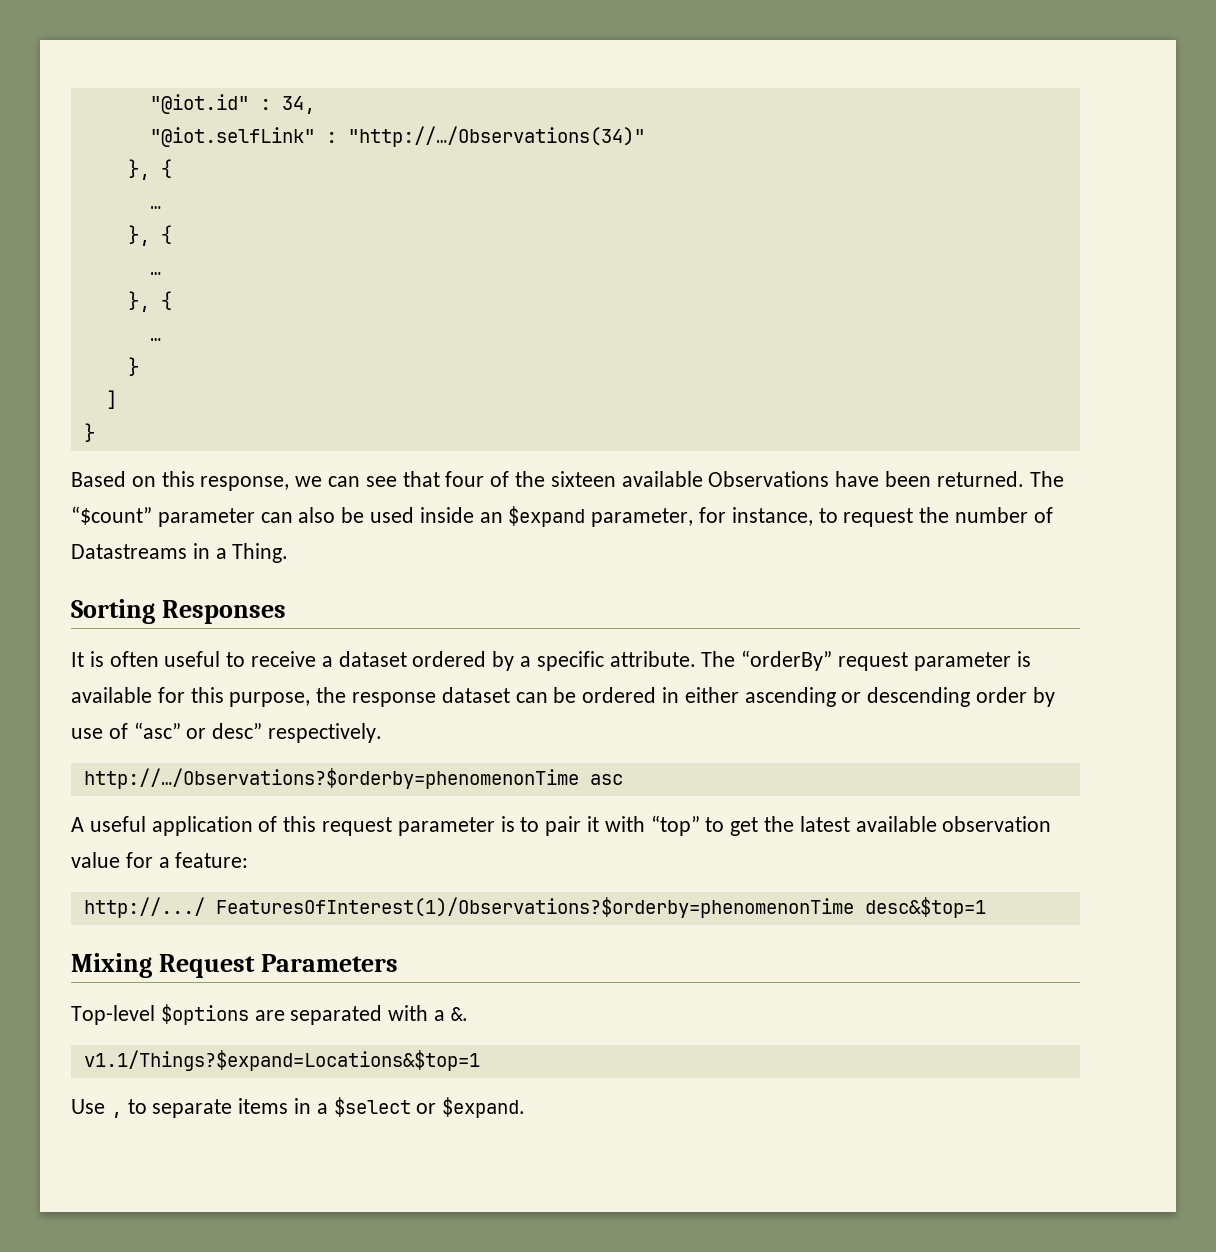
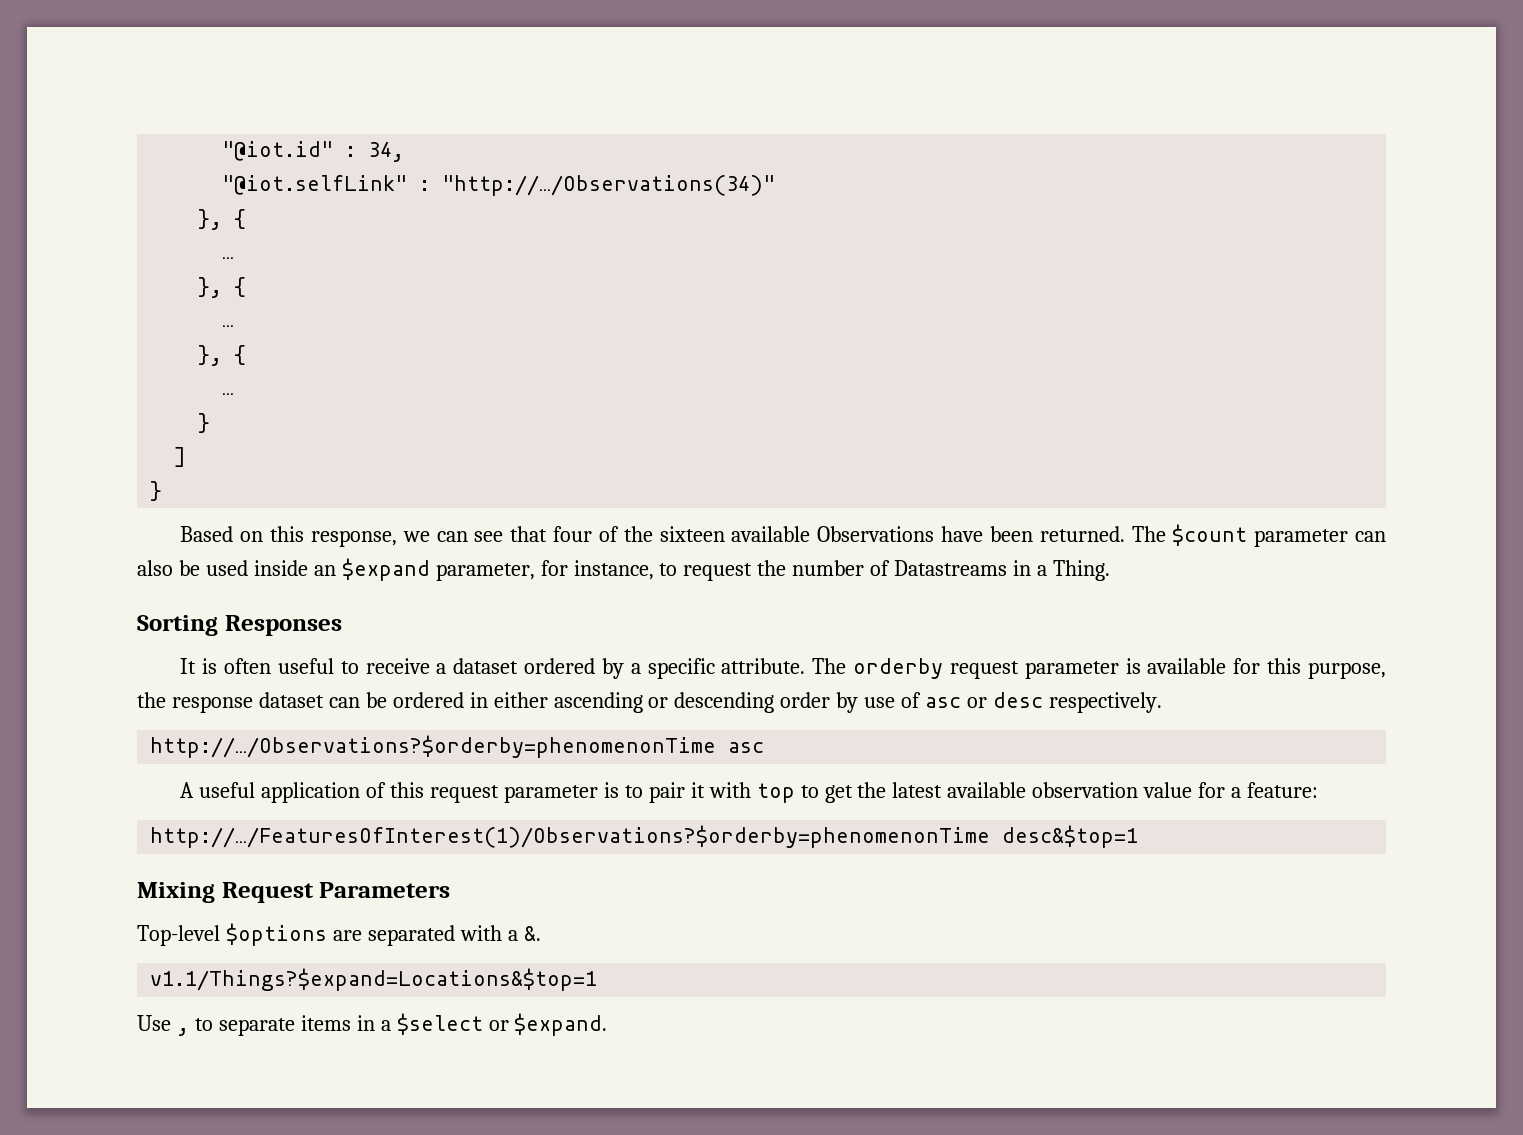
- The “$count” parameter can also be used inside an $expand parameter, for instance, to request the number of Datastreams in a Thing.
+ The $count parameter can also be used inside an $expand parameter, for instance, to request the number of Datastreams in a Thing.
- The “orderBy” request parameter is available for this purpose, the response dataset can be ordered in either ascending or descending order by use of “asc” or desc” respectively.
+ The orderby request parameter is available for this purpose, the response dataset can be ordered in either ascending or descending order by use of asc or desc respectively.
- A useful application of this request parameter is to pair it with “top” to get the latest available observation value for a feature:
+ A useful application of this request parameter is to pair it with top to get the latest available observation value for a feature:
- http://.../ FeaturesOfInterest(1)/Observations?$orderby=phenomenonTime desc&$top=1
+ http://…/FeaturesOfInterest(1)/Observations?$orderby=phenomenonTime desc&$top=1

